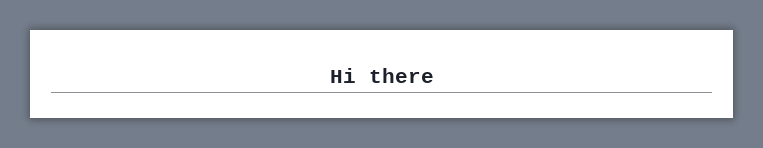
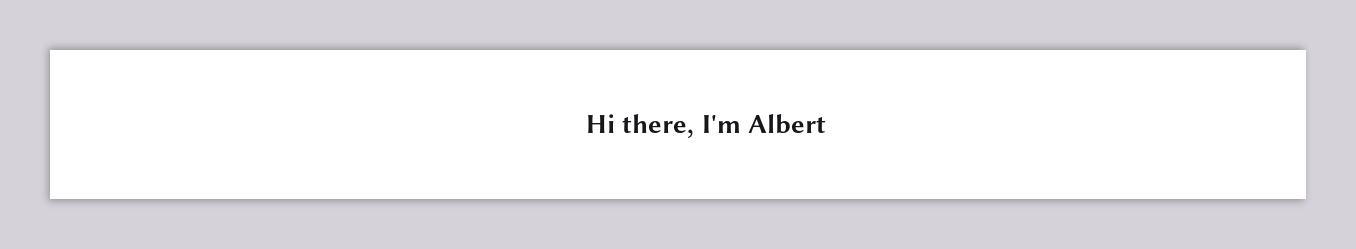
- Hi there
+ Hi there, I'm Albert

